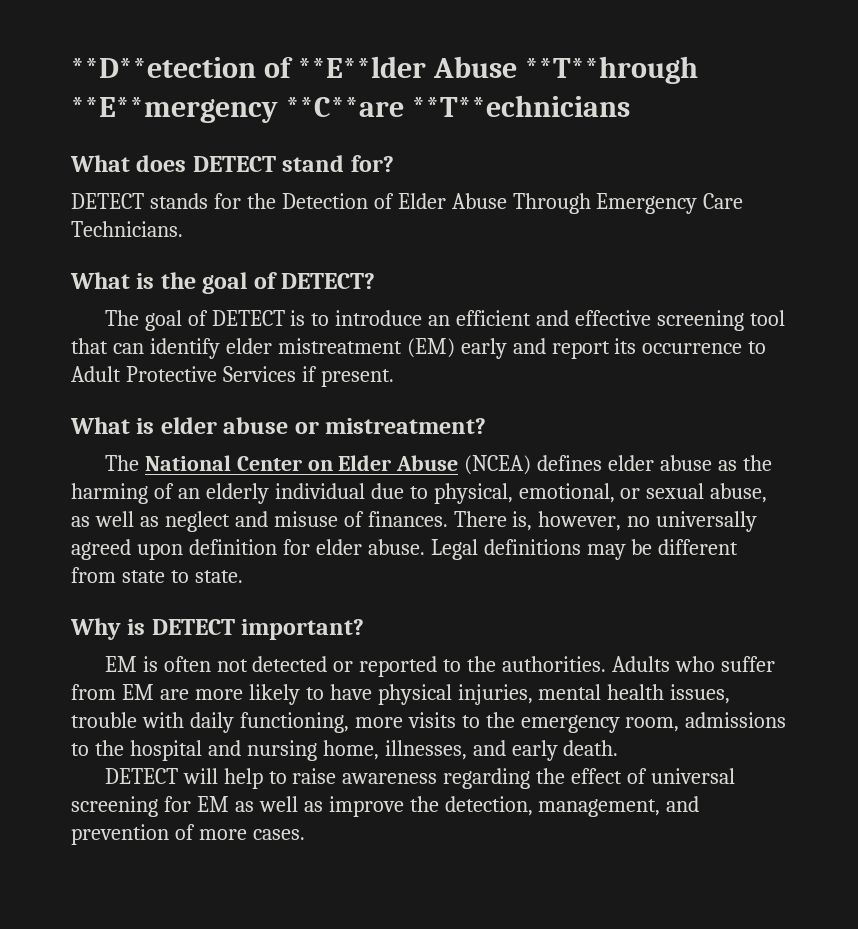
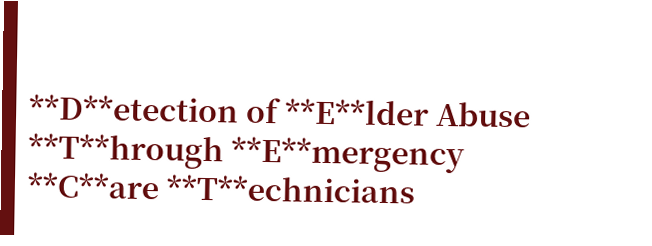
- What does DETECT stand for?
- DETECT stands for the Detection of Elder Abuse Through Emergency Care Technicians.
- What is the goal of DETECT?
- The goal of DETECT is to introduce an efficient and effective screening tool that can identify elder mistreatment (EM) early and report its occurrence to Adult Protective Services if present.
- What is elder abuse or mistreatment?
- The National Center on Elder Abuse (NCEA) defines elder abuse as the harming of an elderly individual due to physical, emotional, or sexual abuse, as well as neglect and misuse of finances. There is, however, no universally agreed upon definition for elder abuse. Legal definitions may be different from state to state.
- Why is DETECT important?
- EM is often not detected or reported to the authorities. Adults who suffer from EM are more likely to have physical injuries, mental health issues, trouble with daily functioning, more visits to the emergency room, admissions to the hospital and nursing home, illnesses, and early death.
- DETECT will help to raise awareness regarding the effect of universal screening for EM as well as improve the detection, management, and prevention of more cases.

